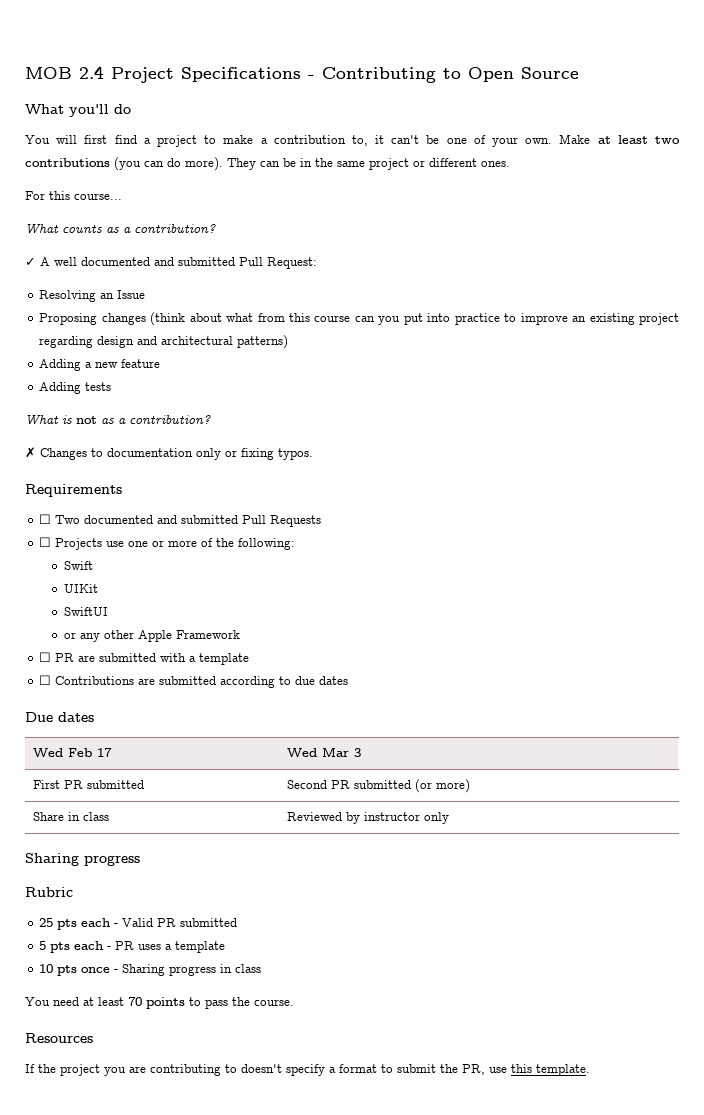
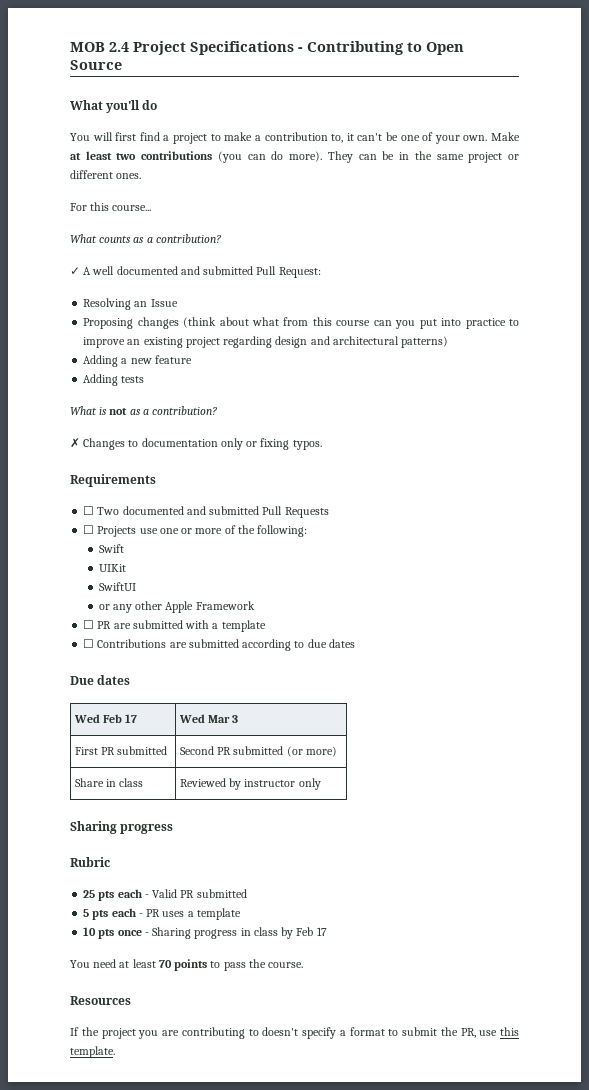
- 10 pts once - Sharing progress in class
+ 10 pts once - Sharing progress in class by Feb 17

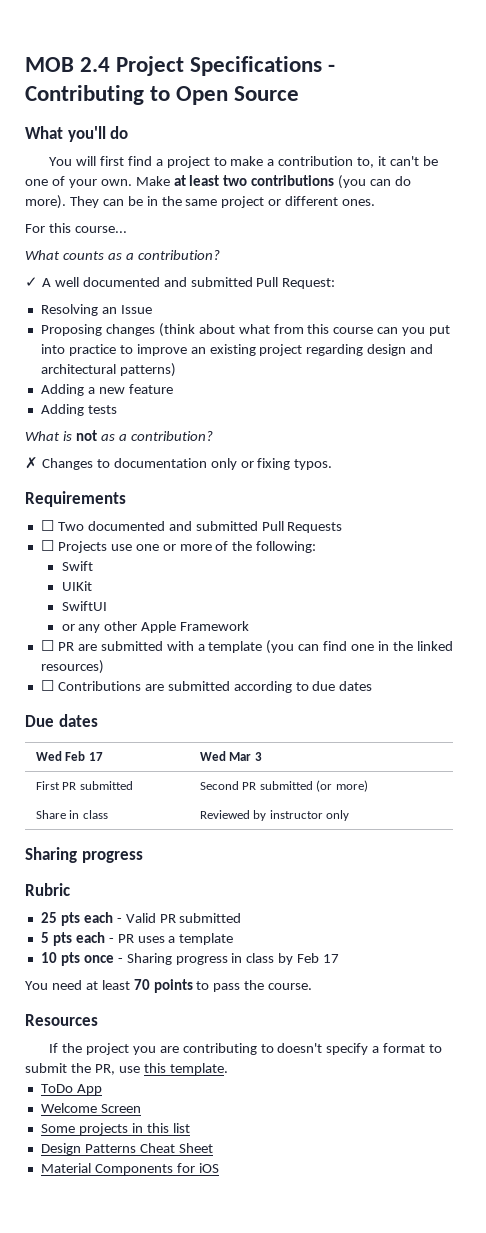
- ☐ PR are submitted with a template
+ ☐ PR are submitted with a template (you can find one in the linked resources)
+ ToDo App
+ Welcome Screen
+ Some projects in this list
+ Design Patterns Cheat Sheet
+ Material Components for iOS

